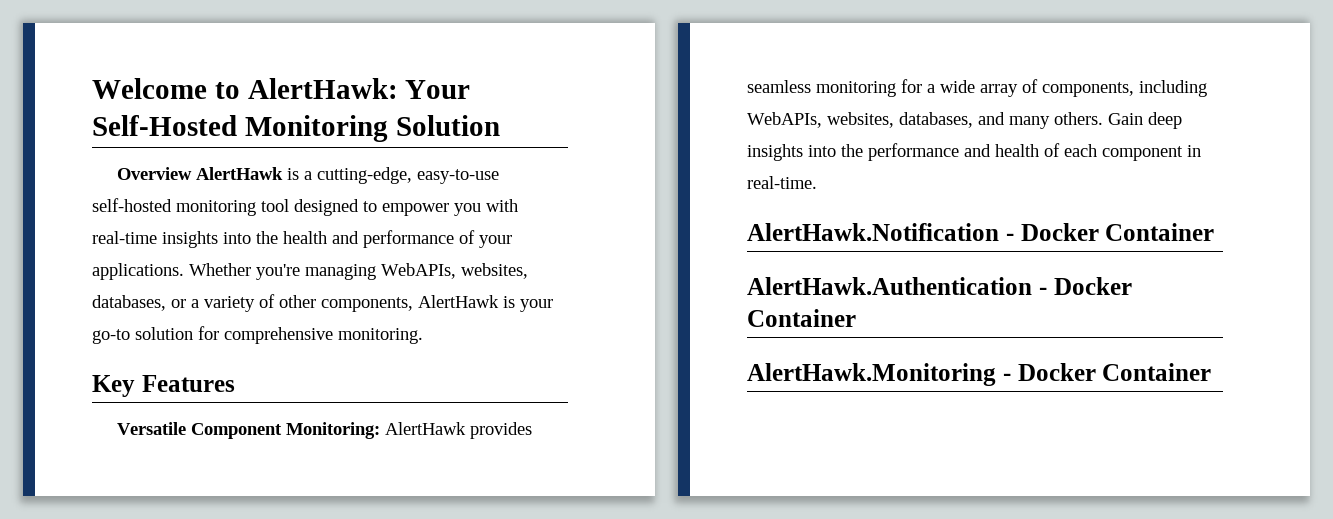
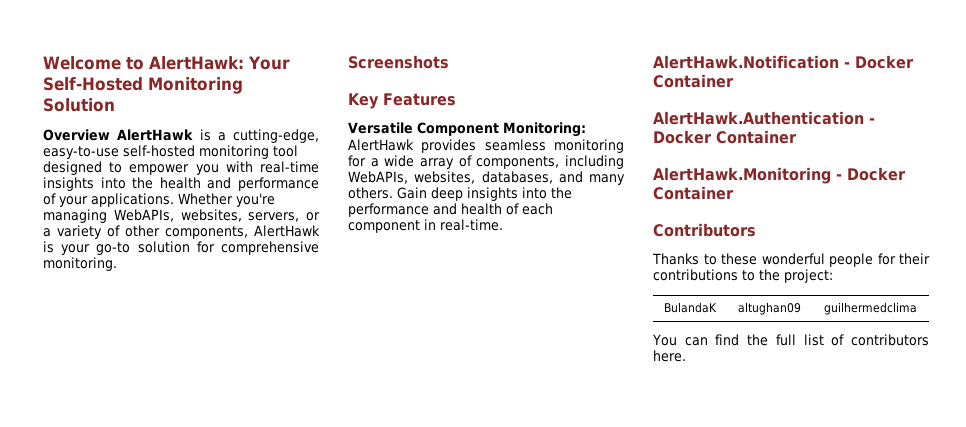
- Whether you're managing WebAPIs, websites, databases, or a variety of other components, AlertHawk is your go-to solution for comprehensive monitoring.
+ Whether you're managing WebAPIs, websites, servers, or a variety of other components, AlertHawk is your go-to solution for comprehensive monitoring.
+ Screenshots
+ Contributors
+ Thanks to these wonderful people for their contributions to the project:
+ BulandaK | altughan09 | guilhermedclima
+ You can find the full list of contributors here.

